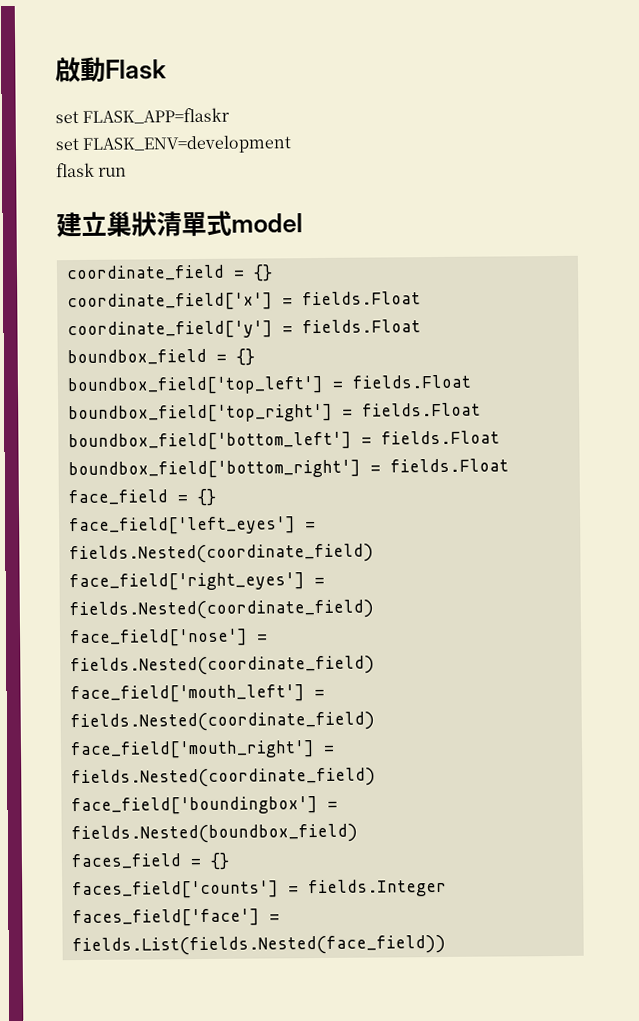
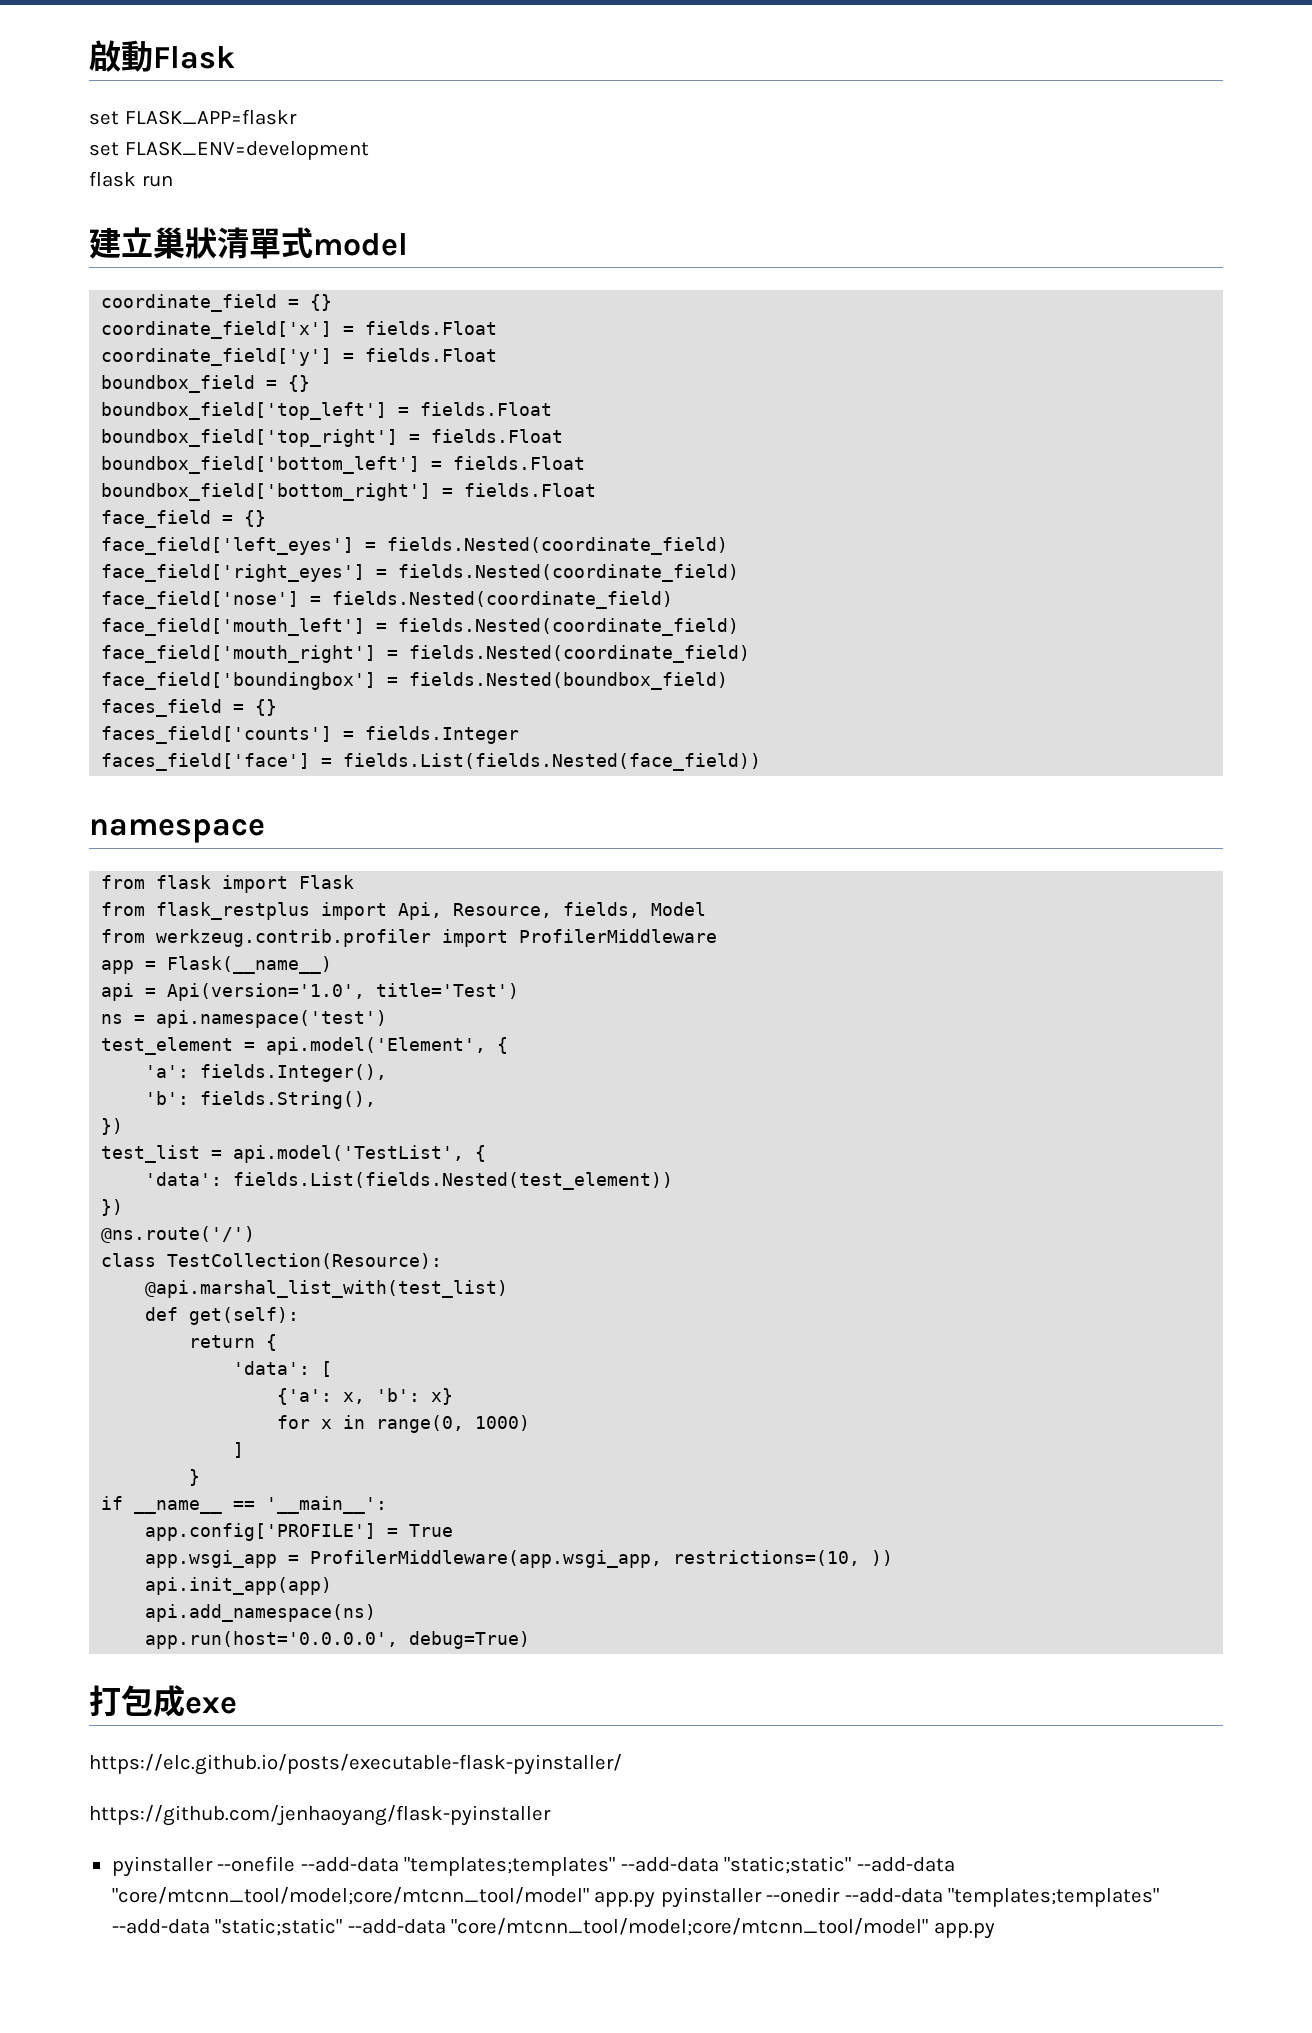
+ namespace
+ from flask import Flask
+ from flask_restplus import Api, Resource, fields, Model
+ from werkzeug.contrib.profiler import ProfilerMiddleware
+ app = Flask(__name__)
+ api = Api(version='1.0', title='Test')
+ ns = api.namespace('test')
+ test_element = api.model('Element', {
+ 'a': fields.Integer(),
+ 'b': fields.String(),
+ })
+ test_list = api.model('TestList', {
+ 'data': fields.List(fields.Nested(test_element))
+ })
+ @ns.route('/')
+ class TestCollection(Resource):
+ @api.marshal_list_with(test_list)
+ def get(self):
+ return {
+ 'data': [
+ {'a': x, 'b': x}
+ for x in range(0, 1000)
+ ]
+ }
+ if __name__ == '__main__':
+ app.config['PROFILE'] = True
+ app.wsgi_app = ProfilerMiddleware(app.wsgi_app, restrictions=(10, ))
+ api.init_app(app)
+ api.add_namespace(ns)
+ app.run(host='0.0.0.0', debug=True)
+ 打包成exe
+ https://elc.github.io/posts/executable-flask-pyinstaller/
+ https://github.com/jenhaoyang/flask-pyinstaller
+ pyinstaller --onefile --add-data "templates;templates" --add-data "static;static" --add-data "core/mtcnn_tool/model;core/mtcnn_tool/model" app.py pyinstaller --onedir --add-data "templates;templates" --add-data "static;static" --add-data "core/mtcnn_tool/model;core/mtcnn_tool/model" app.py

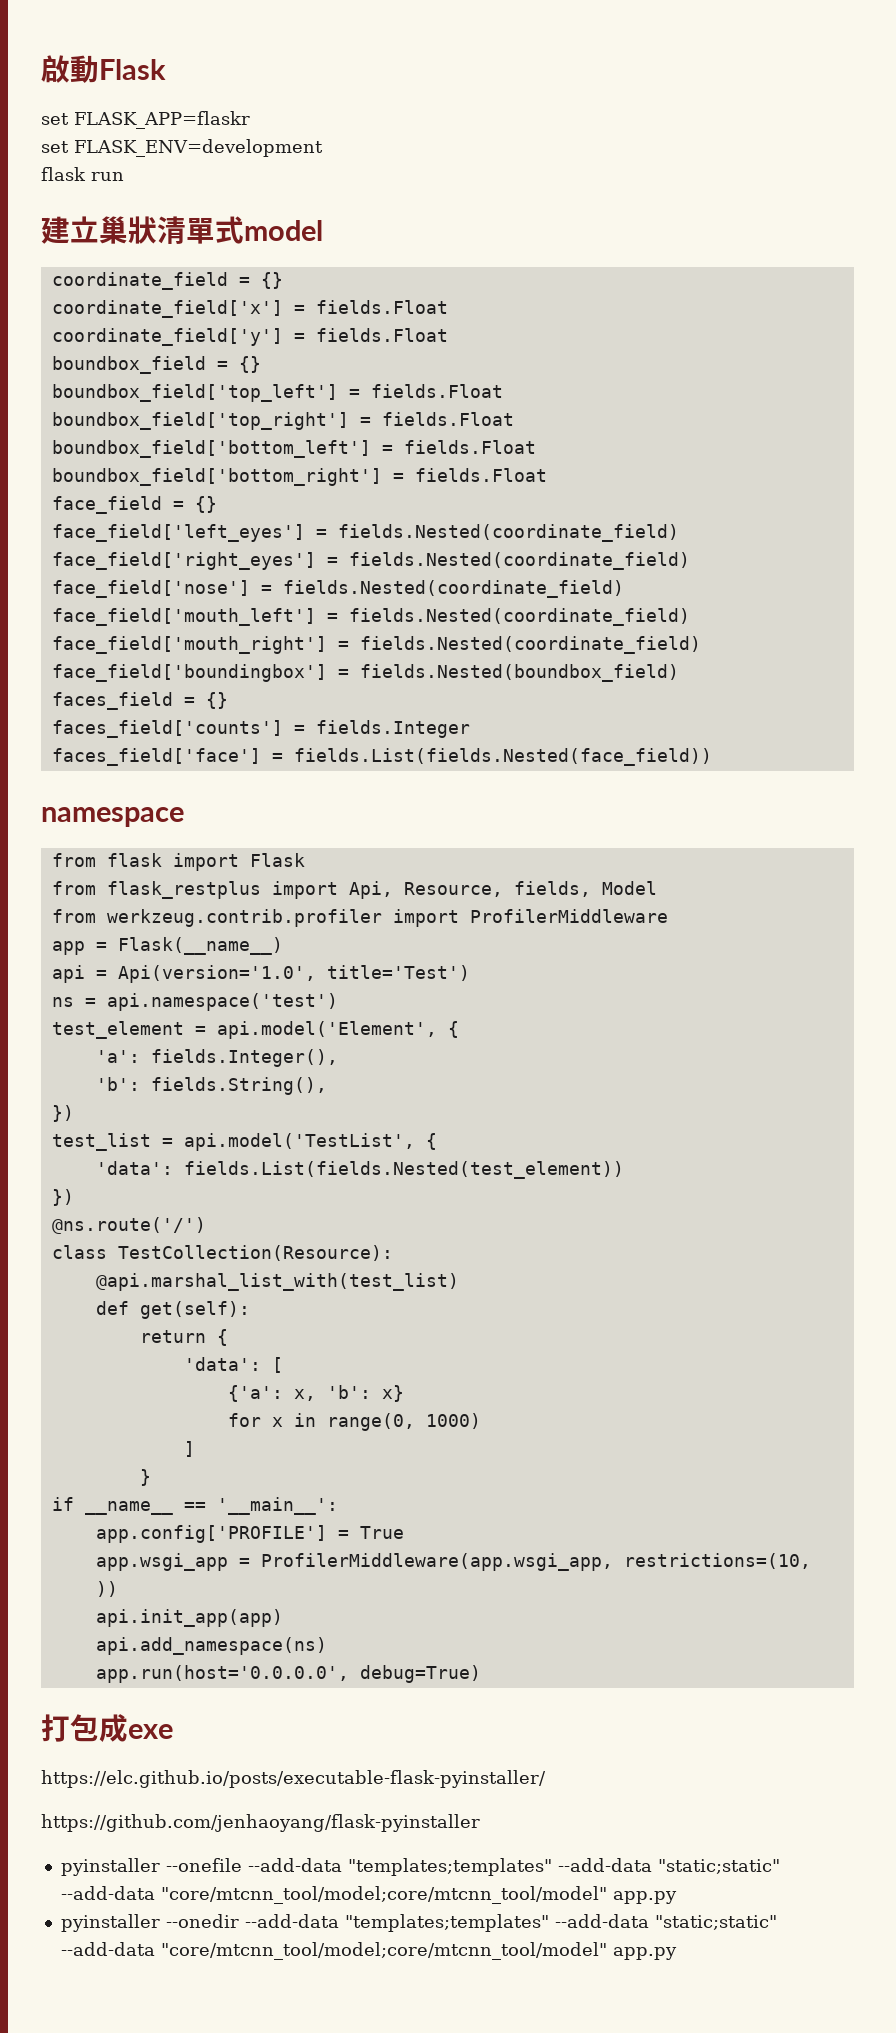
- pyinstaller --onefile --add-data "templates;templates" --add-data "static;static" --add-data "core/mtcnn_tool/model;core/mtcnn_tool/model" app.py pyinstaller --onedir --add-data "templates;templates" --add-data "static;static" --add-data "core/mtcnn_tool/model;core/mtcnn_tool/model" app.py
+ pyinstaller --onefile --add-data "templates;templates" --add-data "static;static" --add-data "core/mtcnn_tool/model;core/mtcnn_tool/model" app.py
+ pyinstaller --onedir --add-data "templates;templates" --add-data "static;static" --add-data "core/mtcnn_tool/model;core/mtcnn_tool/model" app.py

